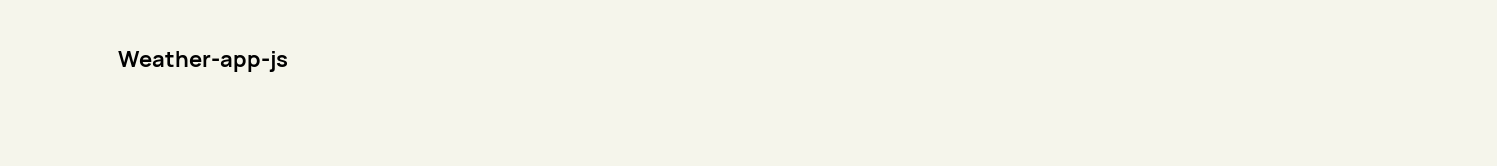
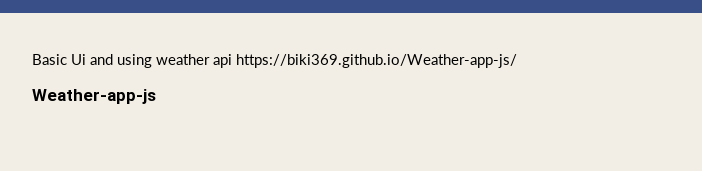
+ Basic Ui and using weather api https://biki369.github.io/Weather-app-js/

